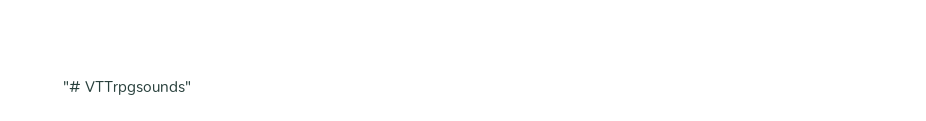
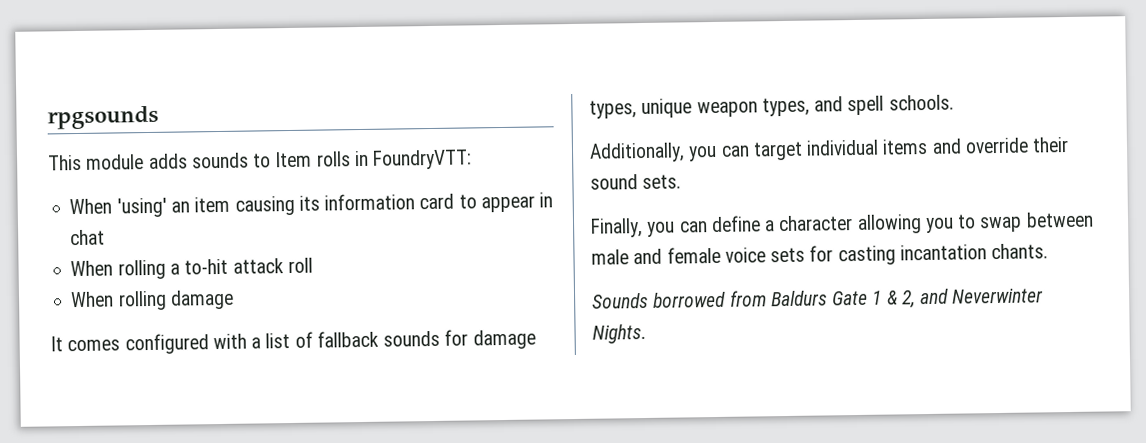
- "# VTTrpgsounds"
+ rpgsounds
+ This module adds sounds to Item rolls in FoundryVTT:
+ When 'using' an item causing its information card to appear in chat
+ When rolling a to-hit attack roll
+ When rolling damage
+ It comes configured with a list of fallback sounds for damage types, unique weapon types, and spell schools.
+ Additionally, you can target individual items and override their sound sets.
+ Finally, you can define a character allowing you to swap between male and female voice sets for casting incantation chants.
+ Sounds borrowed from Baldurs Gate 1 & 2, and Neverwinter Nights.

